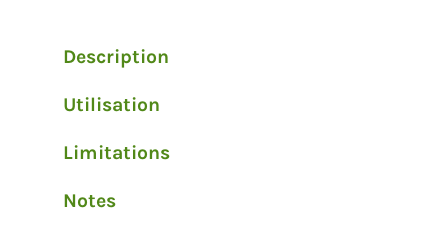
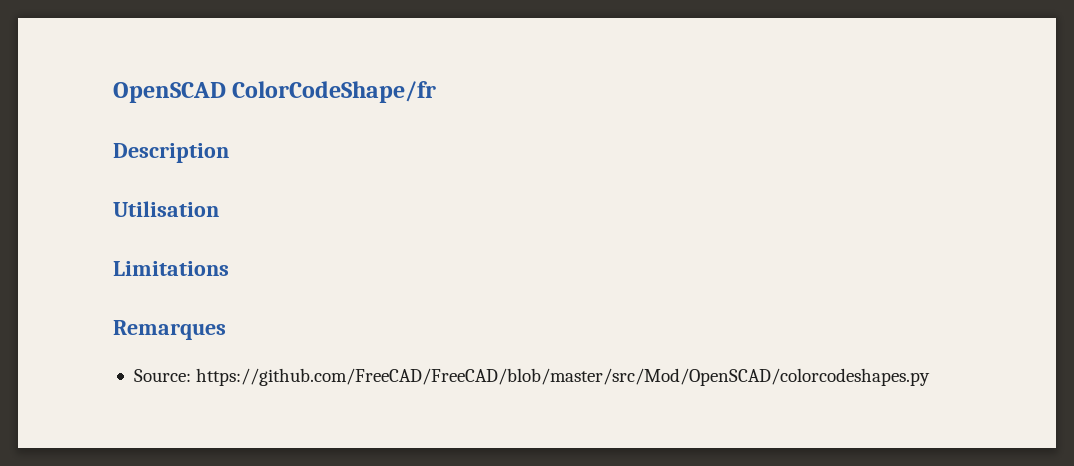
+ OpenSCAD ColorCodeShape/fr
- Notes
+ Remarques
+ Source: https://github.com/FreeCAD/FreeCAD/blob/master/src/Mod/OpenSCAD/colorcodeshapes.py

